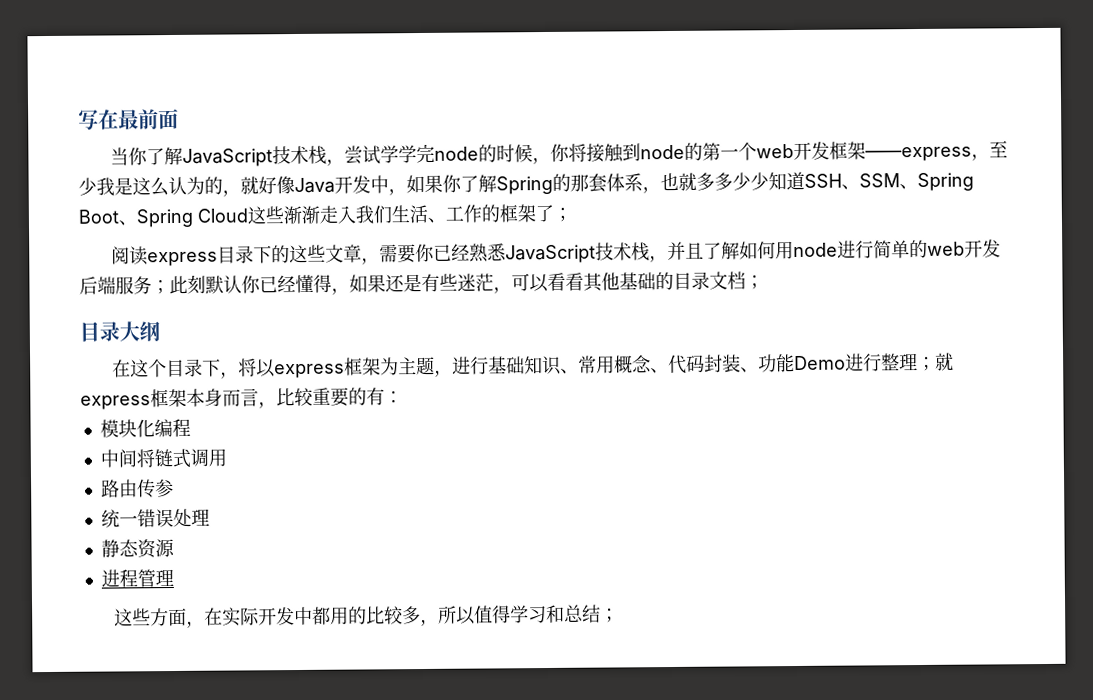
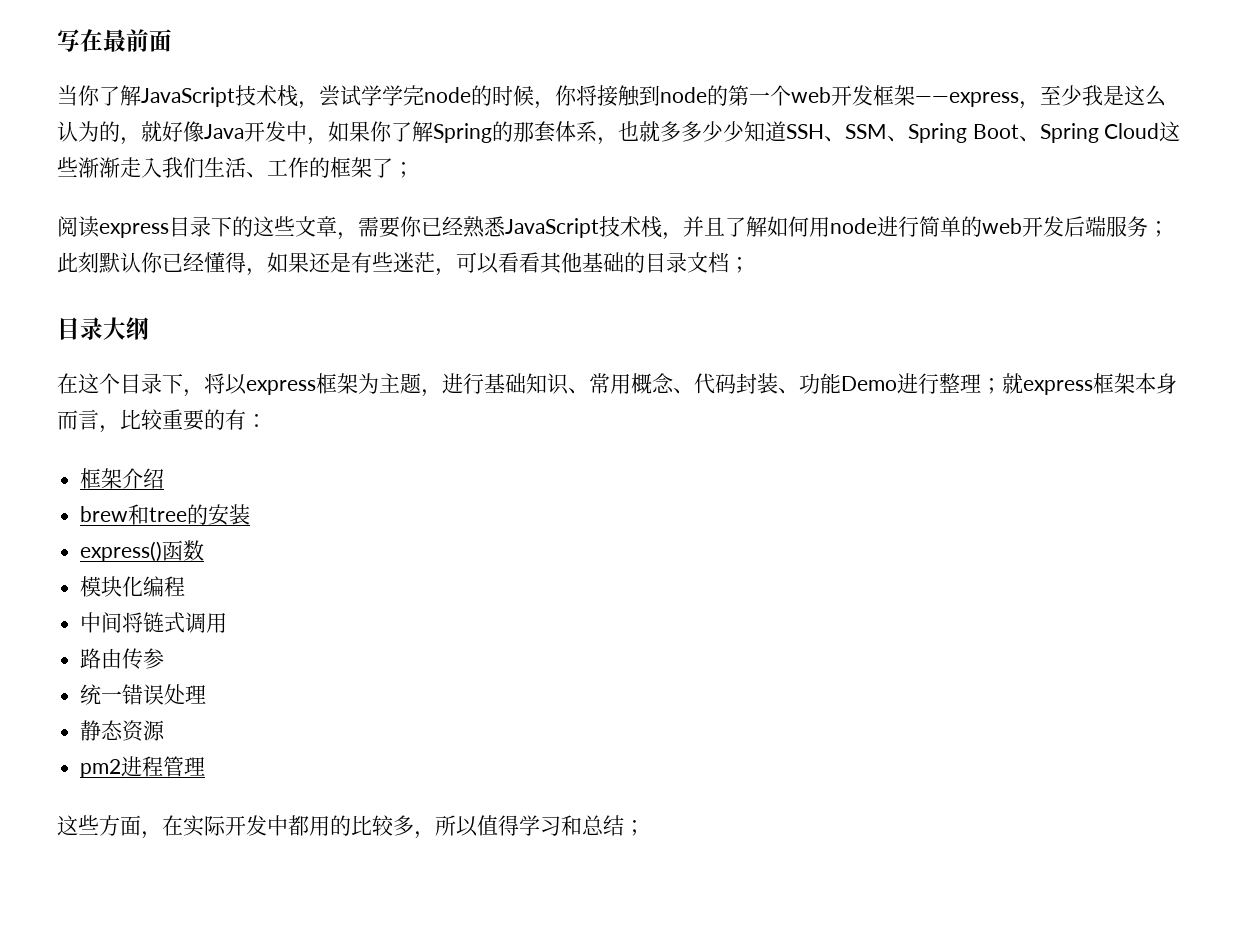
+ 框架介绍
+ brew和tree的安装
+ express()函数
- 进程管理
+ pm2进程管理

